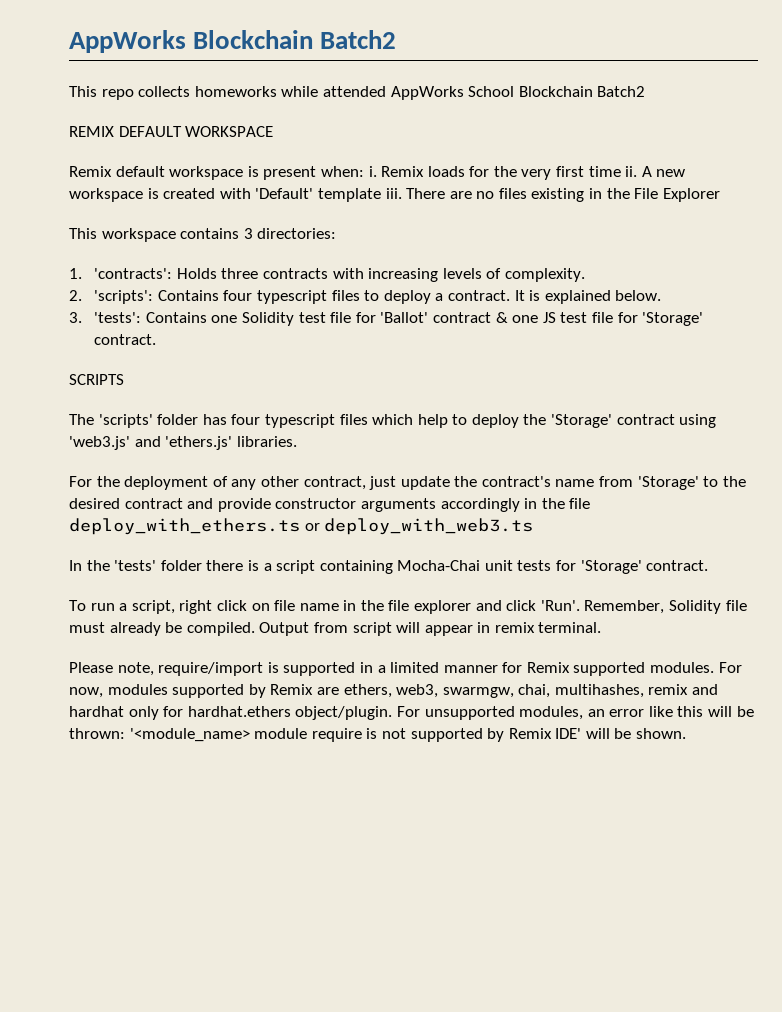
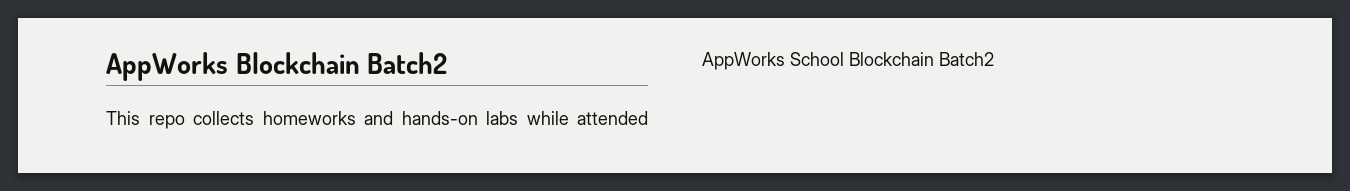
- This repo collects homeworks while attended AppWorks School Blockchain Batch2
+ This repo collects homeworks and hands-on labs while attended AppWorks School Blockchain Batch2
- REMIX DEFAULT WORKSPACE
- Remix default workspace is present when: i. Remix loads for the very first time ii. A new workspace is created with 'Default' template iii. There are no files existing in the File Explorer
- This workspace contains 3 directories:
- 1. 'contracts': Holds three contracts with increasing levels of complexity.
- 2. 'scripts': Contains four typescript files to deploy a contract. It is explained below.
- 3. 'tests': Contains one Solidity test file for 'Ballot' contract & one JS test file for 'Storage' contract.
- SCRIPTS
- The 'scripts' folder has four typescript files which help to deploy the 'Storage' contract using 'web3.js' and 'ethers.js' libraries.
- For the deployment of any other contract, just update the contract's name from 'Storage' to the desired contract and provide constructor arguments accordingly in the file deploy_with_ethers.ts or deploy_with_web3.ts
- In the 'tests' folder there is a script containing Mocha-Chai unit tests for 'Storage' contract.
- To run a script, right click on file name in the file explorer and click 'Run'. Remember, Solidity file must already be compiled. Output from script will appear in remix terminal.
- Please note, require/import is supported in a limited manner for Remix supported modules. For now, modules supported by Remix are ethers, web3, swarmgw, chai, multihashes, remix and hardhat only for hardhat.ethers object/plugin. For unsupported modules, an error like this will be thrown: '<module_name> module require is not supported by Remix IDE' will be shown.

